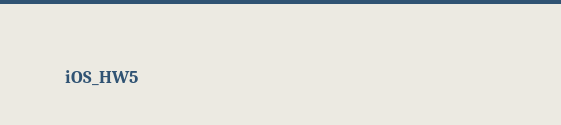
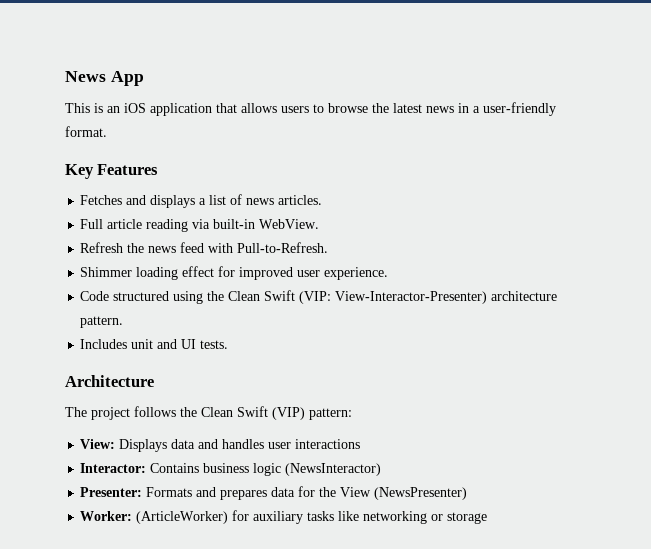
- iOS_HW5
+ News App
+ This is an iOS application that allows users to browse the latest news in a user-friendly format.
+ Key Features
+ Fetches and displays a list of news articles.
+ Full article reading via built-in WebView.
+ Refresh the news feed with Pull-to-Refresh.
+ Shimmer loading effect for improved user experience.
+ Code structured using the Clean Swift (VIP: View-Interactor-Presenter) architecture pattern.
+ Includes unit and UI tests.
+ Architecture
+ The project follows the Clean Swift (VIP) pattern:
+ View: Displays data and handles user interactions
+ Interactor: Contains business logic (NewsInteractor)
+ Presenter: Formats and prepares data for the View (NewsPresenter)
+ Worker: (ArticleWorker) for auxiliary tasks like networking or storage

